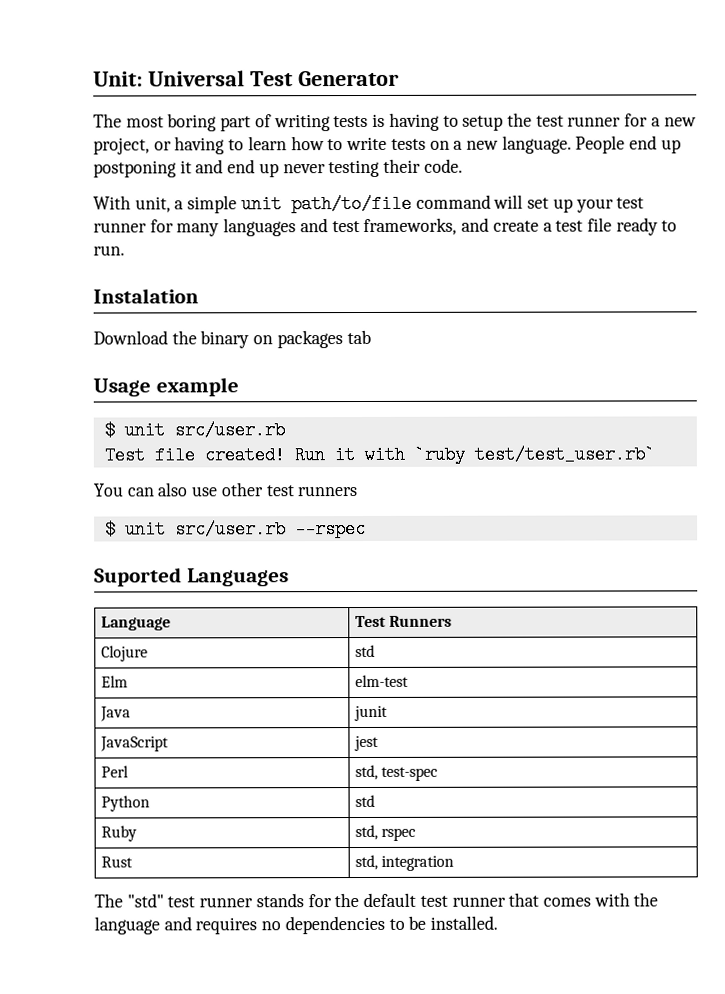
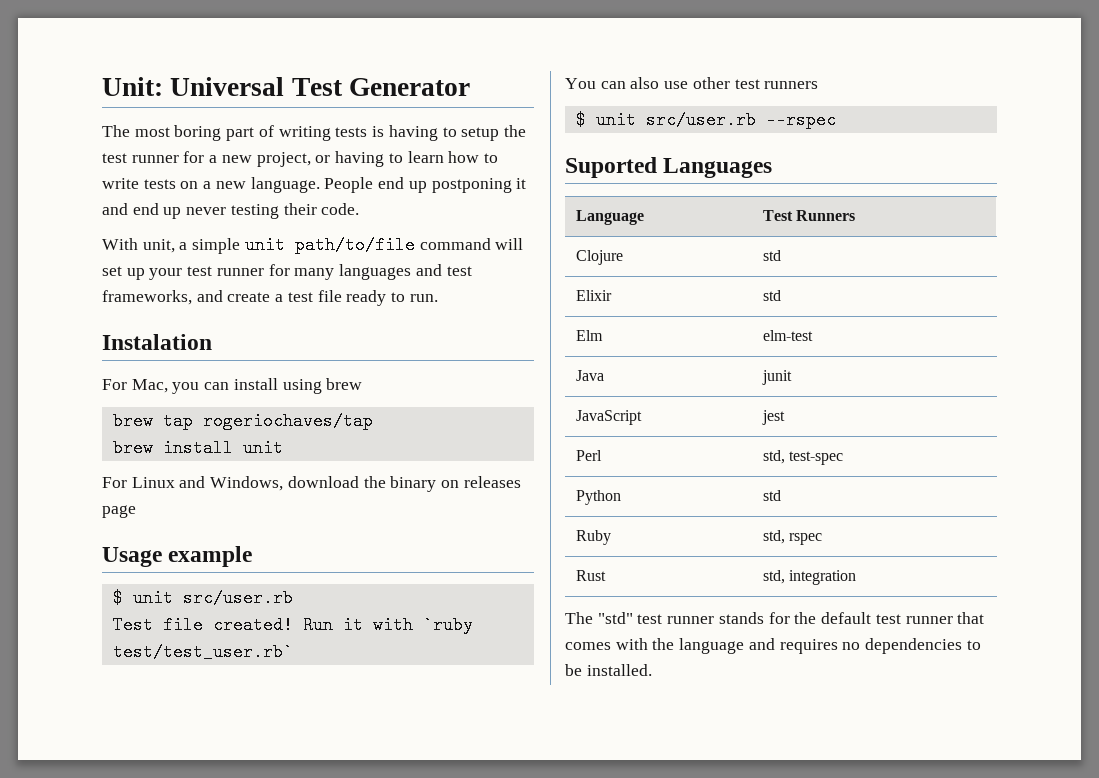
- Download the binary on packages tab
+ For Mac, you can install using brew
+ brew tap rogeriochaves/tap
+ brew install unit
+ For Linux and Windows, download the binary on releases page
+ Elixir | std

